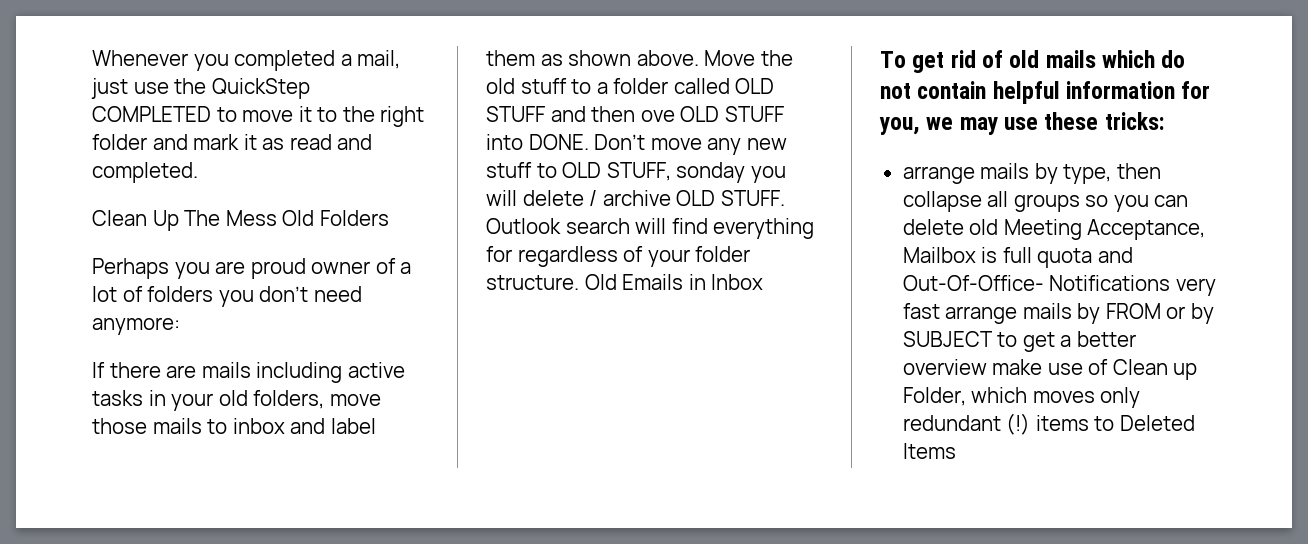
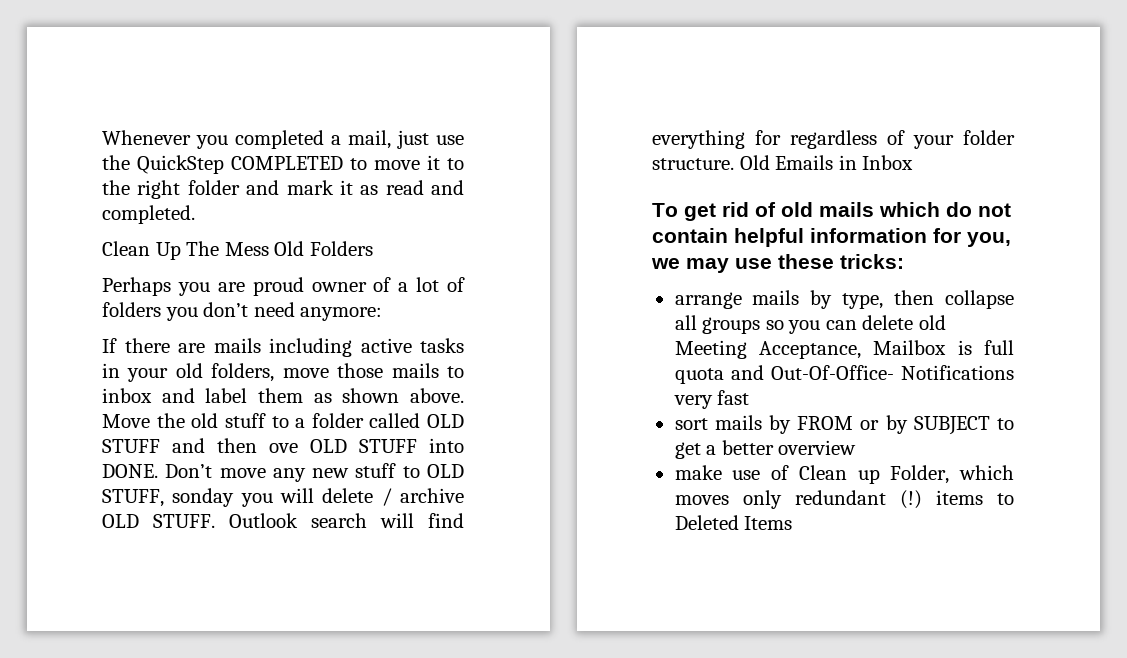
- arrange mails by type, then collapse all groups so you can delete old Meeting Acceptance, Mailbox is full quota and Out-Of-Office- Notifications very fast arrange mails by FROM or by SUBJECT to get a better overview make use of Clean up Folder, which moves only redundant (!) items to Deleted Items
+ arrange mails by type, then collapse all groups so you can delete old Meeting Acceptance, Mailbox is full quota and Out-Of-Office- Notifications very fast
+ sort mails by FROM or by SUBJECT to get a better overview
+ make use of Clean up Folder, which moves only redundant (!) items to Deleted Items

